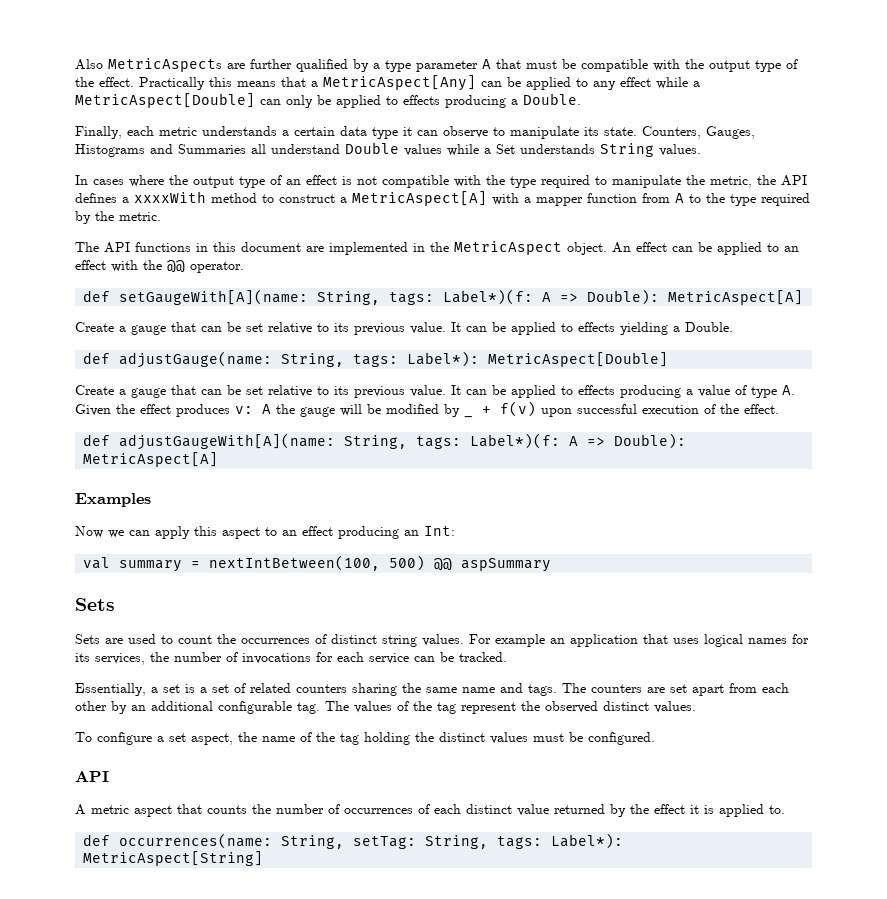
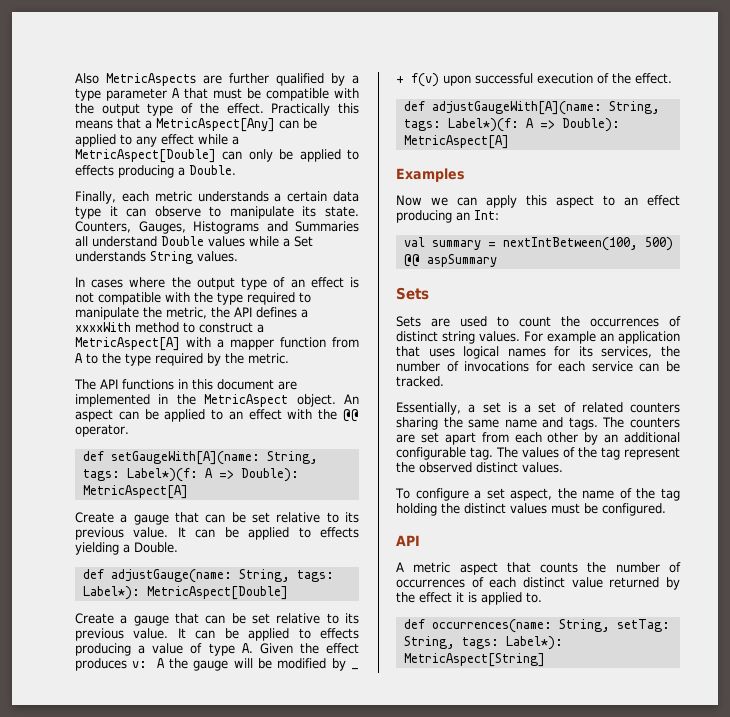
- An effect can be applied to an effect with the @@ operator.
+ An aspect can be applied to an effect with the @@ operator.

